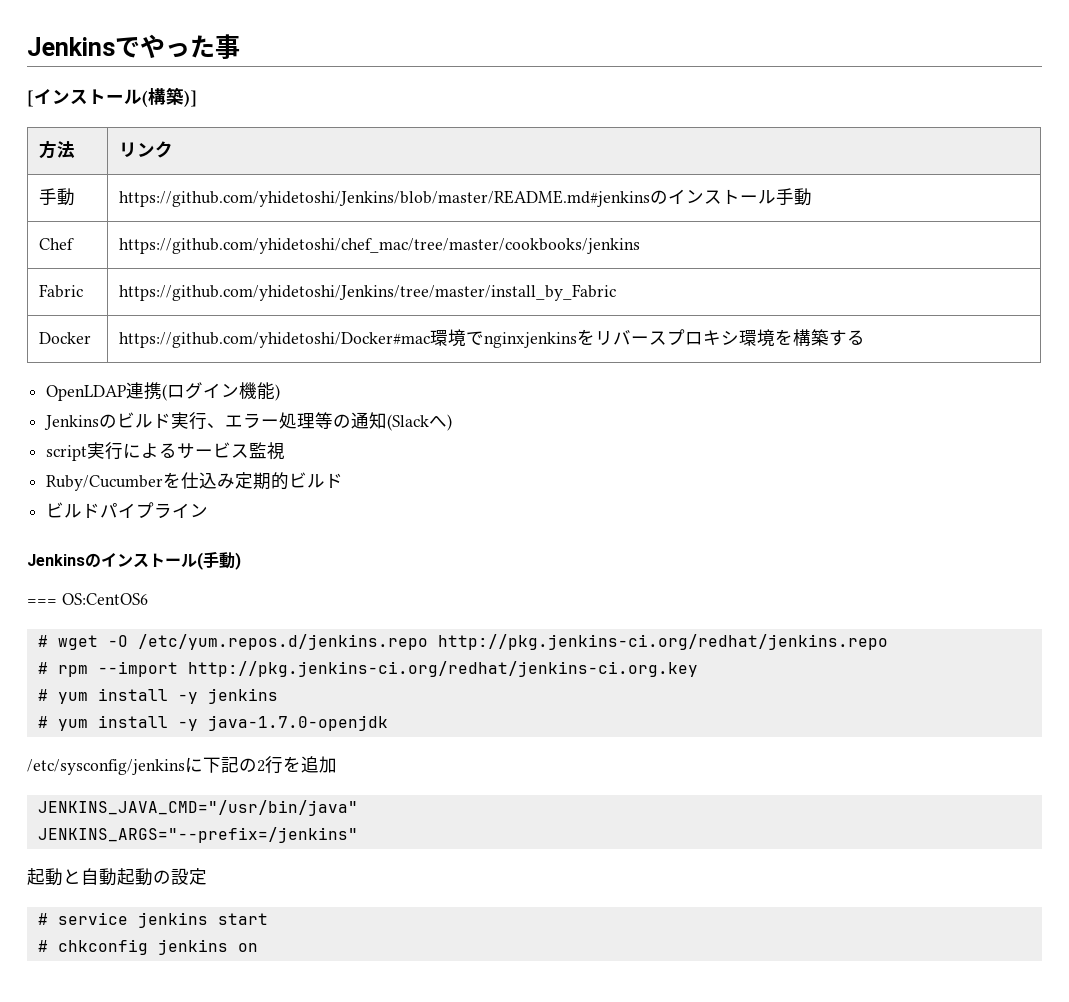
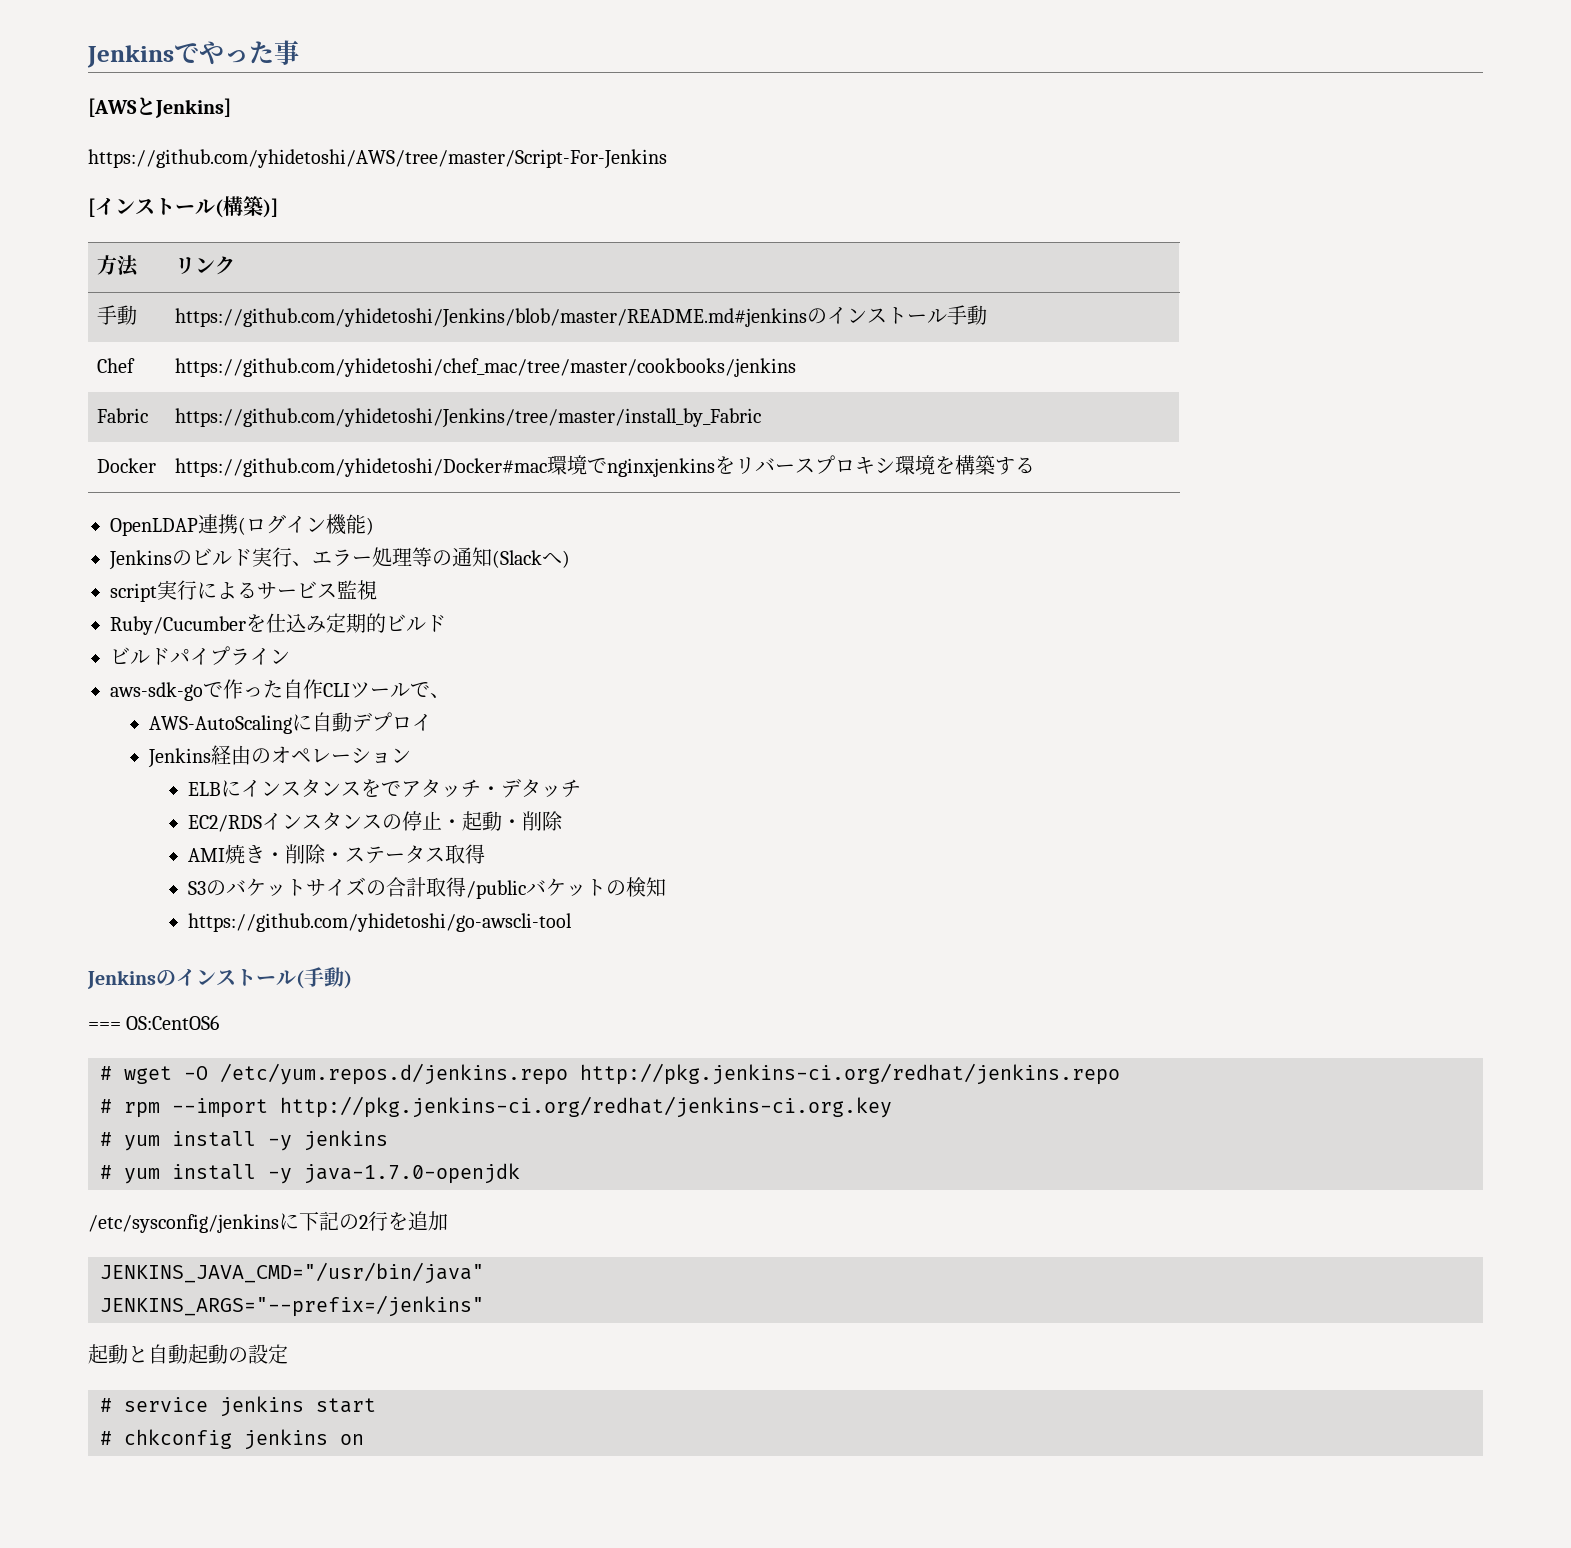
+ [AWSとJenkins]
+ https://github.com/yhidetoshi/AWS/tree/master/Script-For-Jenkins
+ aws-sdk-goで作った自作CLIツールで、
+ AWS-AutoScalingに自動デプロイ
+ Jenkins経由のオペレーション
+ ELBにインスタンスをでアタッチ・デタッチ
+ EC2/RDSインスタンスの停止・起動・削除
+ AMI焼き・削除・ステータス取得
+ S3のバケットサイズの合計取得/publicバケットの検知
+ https://github.com/yhidetoshi/go-awscli-tool

